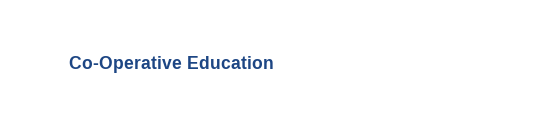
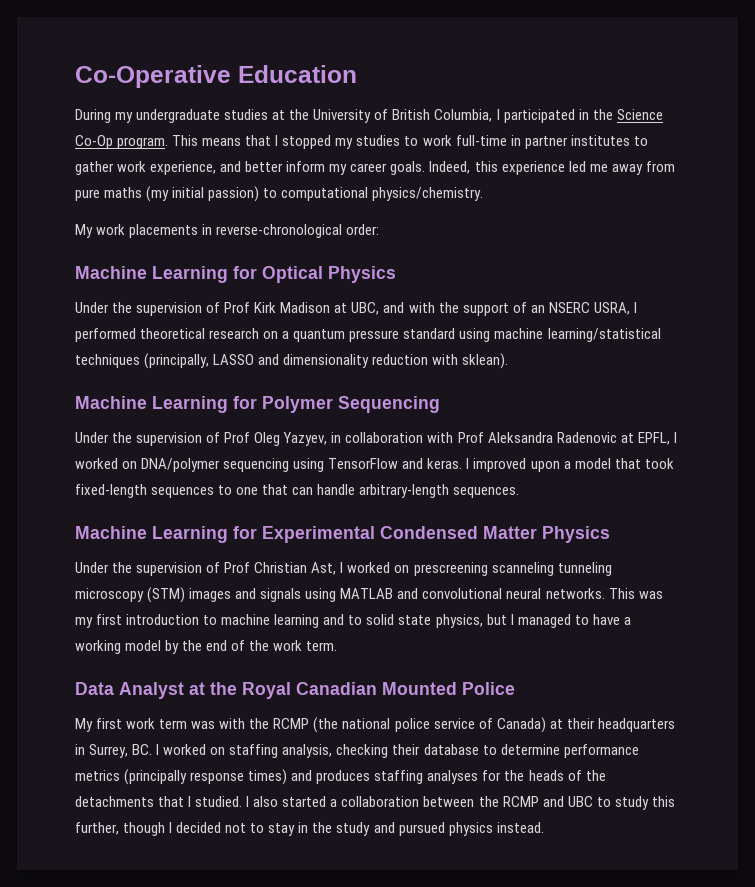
+ During my undergraduate studies at the University of British Columbia, I participated in the Science Co-Op program. This means that I stopped my studies to work full-time in partner institutes to gather work experience, and better inform my career goals. Indeed, this experience led me away from pure maths (my initial passion) to computational physics/chemistry.
+ My work placements in reverse-chronological order:
+ Machine Learning for Optical Physics
+ Under the supervision of Prof Kirk Madison at UBC, and with the support of an NSERC USRA, I performed theoretical research on a quantum pressure standard using machine learning/statistical techniques (principally, LASSO and dimensionality reduction with sklean).
+ Machine Learning for Polymer Sequencing
+ Under the supervision of Prof Oleg Yazyev, in collaboration with Prof Aleksandra Radenovic at EPFL, I worked on DNA/polymer sequencing using TensorFlow and keras. I improved upon a model that took fixed-length sequences to one that can handle arbitrary-length sequences.
+ Machine Learning for Experimental Condensed Matter Physics
+ Under the supervision of Prof Christian Ast, I worked on prescreening scanneling tunneling microscopy (STM) images and signals using MATLAB and convolutional neural networks. This was my first introduction to machine learning and to solid state physics, but I managed to have a working model by the end of the work term.
+ Data Analyst at the Royal Canadian Mounted Police
+ My first work term was with the RCMP (the national police service of Canada) at their headquarters in Surrey, BC. I worked on staffing analysis, checking their database to determine performance metrics (principally response times) and produces staffing analyses for the heads of the detachments that I studied. I also started a collaboration between the RCMP and UBC to study this further, though I decided not to stay in the study and pursued physics instead.

